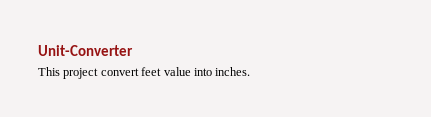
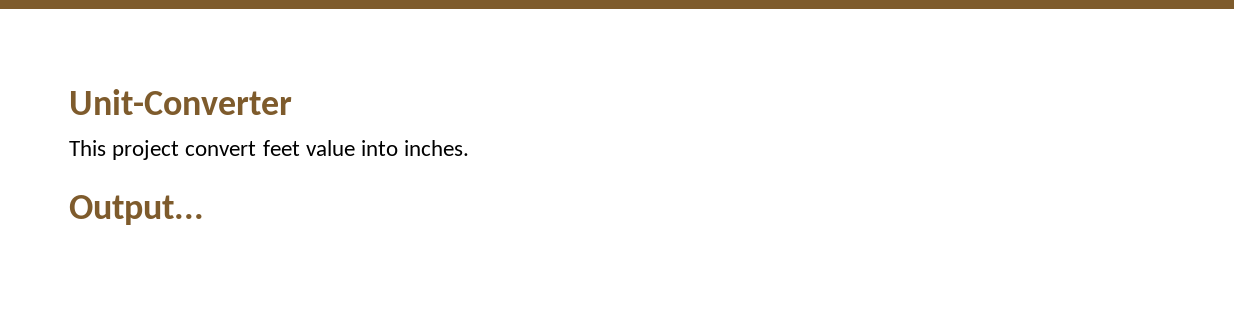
+ Output...

